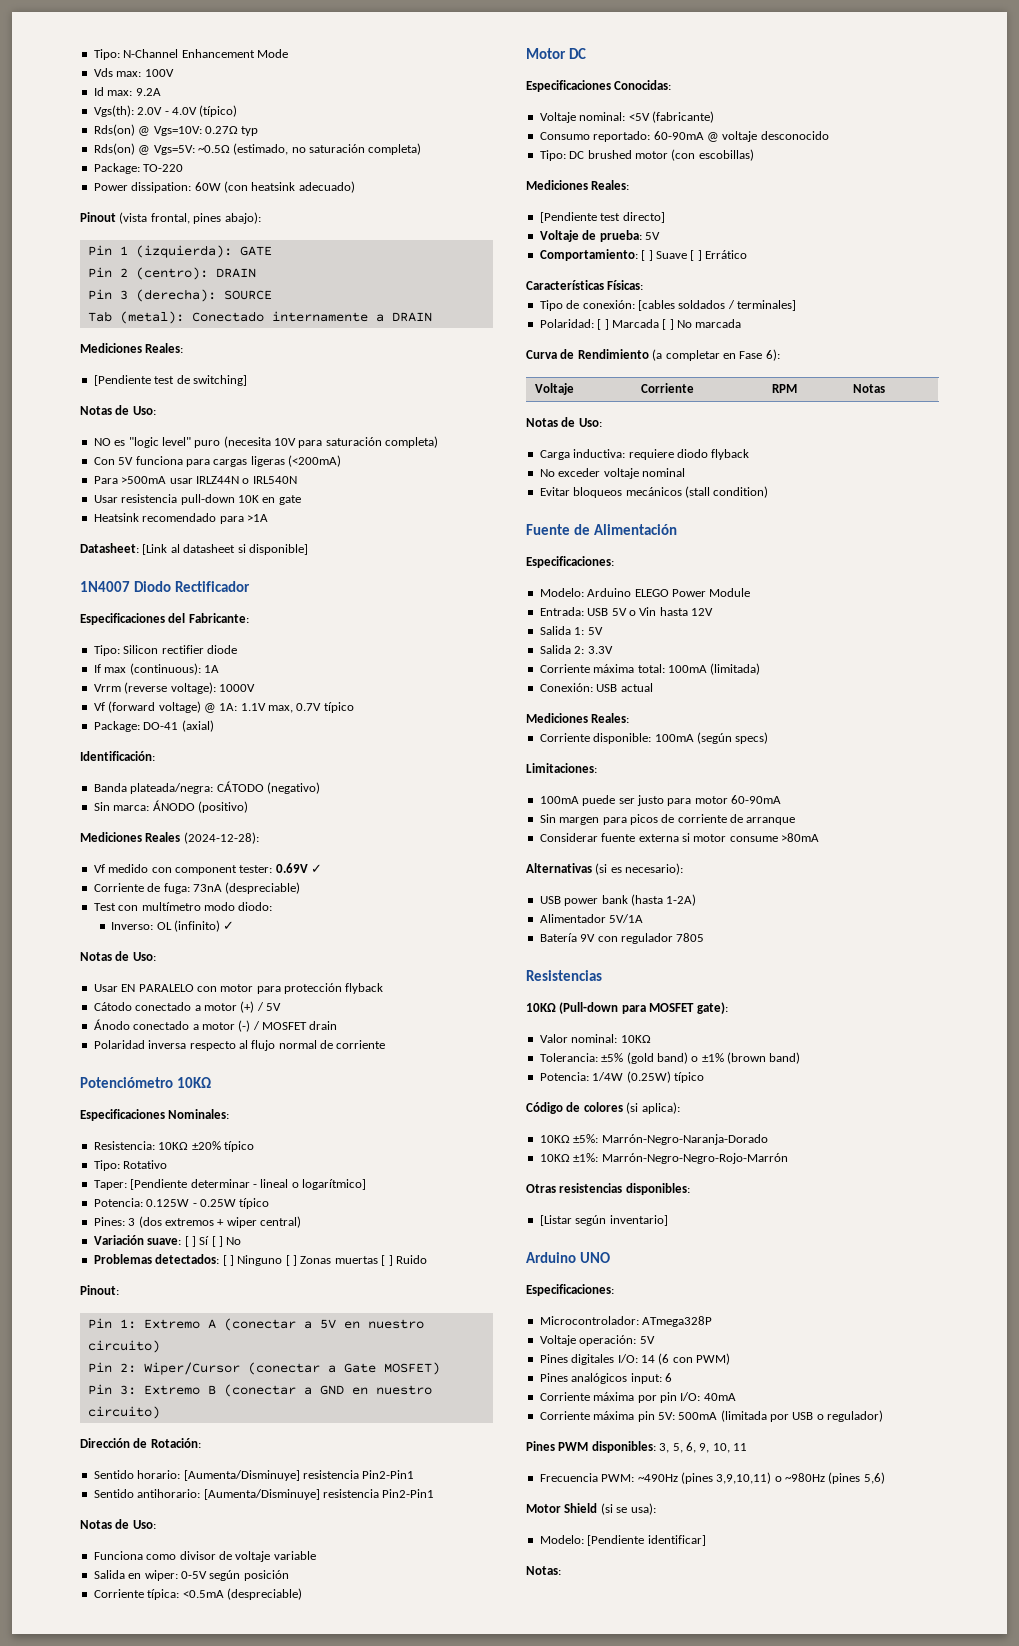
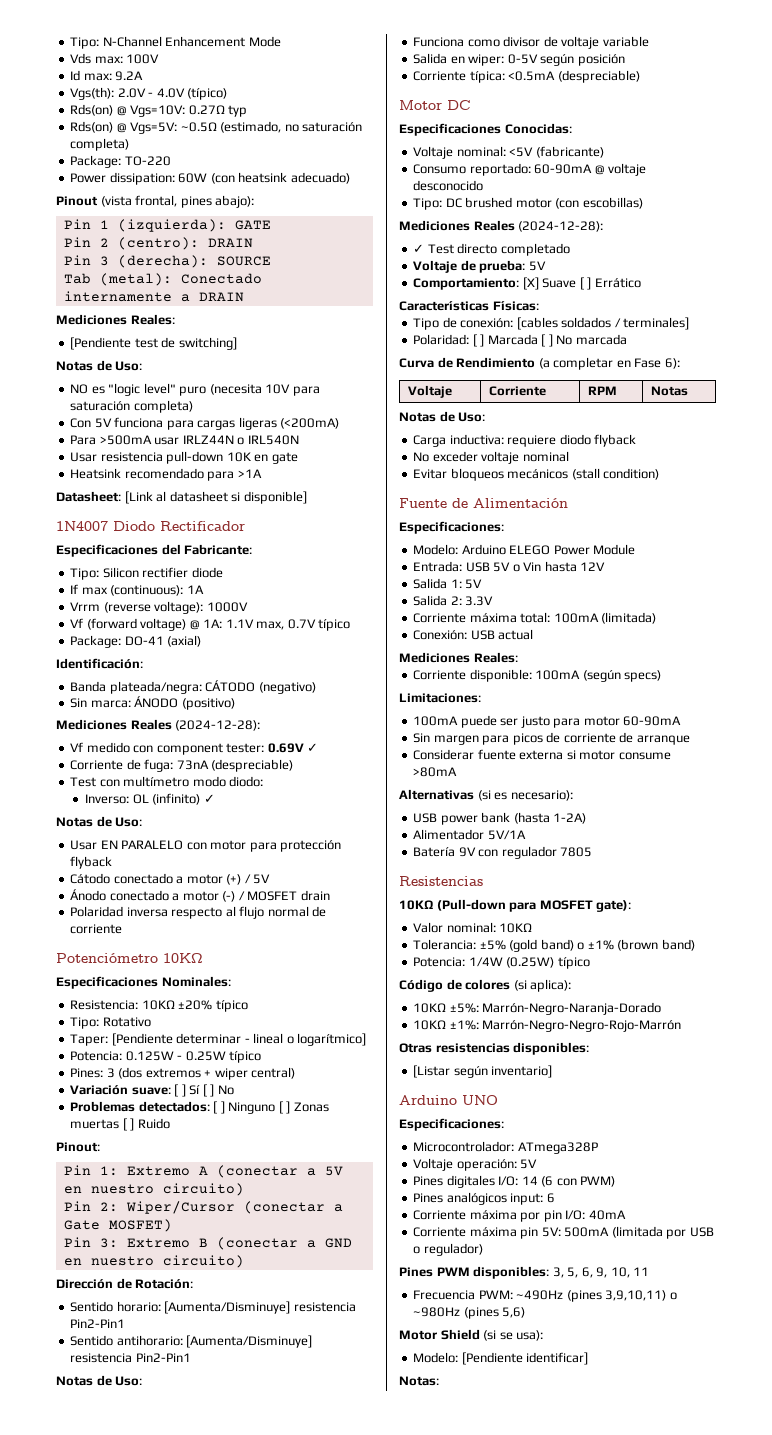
  Tipo: DC brushed motor (con escobillas)
- Mediciones Reales:
- [Pendiente test directo]
+ Mediciones Reales (2024-12-28):
+ ✓ Test directo completado
- Comportamiento: [ ] Suave [ ] Errático
+ Comportamiento: [X] Suave [ ] Errático

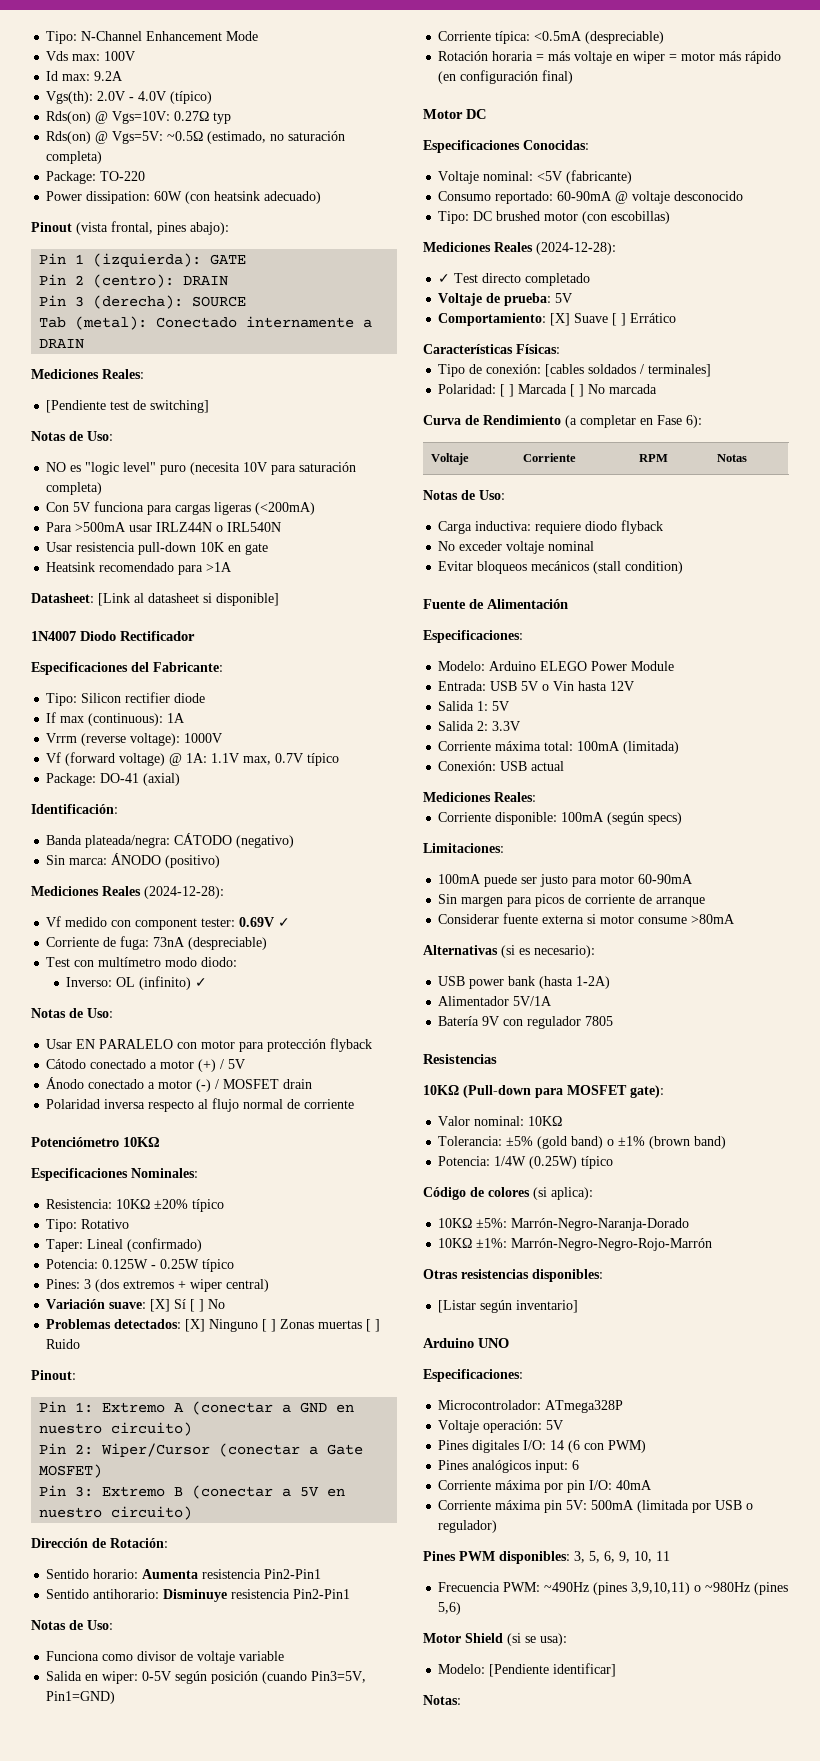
- Taper: [Pendiente determinar - lineal o logarítmico]
+ Taper: Lineal (confirmado)
- Variación suave: [ ] Sí [ ] No
+ Variación suave: [X] Sí [ ] No
- Problemas detectados: [ ] Ninguno [ ] Zonas muertas [ ] Ruido
+ Problemas detectados: [X] Ninguno [ ] Zonas muertas [ ] Ruido
- Pin 1: Extremo A (conectar a 5V en nuestro circuito)
+ Pin 1: Extremo A (conectar a GND en nuestro circuito)
- Pin 3: Extremo B (conectar a GND en nuestro circuito)
+ Pin 3: Extremo B (conectar a 5V en nuestro circuito)
- Sentido horario: [Aumenta/Disminuye] resistencia Pin2-Pin1
+ Sentido horario: Aumenta resistencia Pin2-Pin1
- Sentido antihorario: [Aumenta/Disminuye] resistencia Pin2-Pin1
+ Sentido antihorario: Disminuye resistencia Pin2-Pin1
- Salida en wiper: 0-5V según posición
+ Salida en wiper: 0-5V según posición (cuando Pin3=5V, Pin1=GND)
+ Rotación horaria = más voltaje en wiper = motor más rápido (en configuración final)

